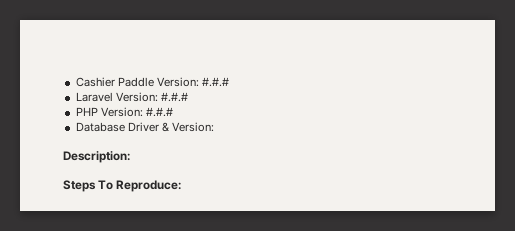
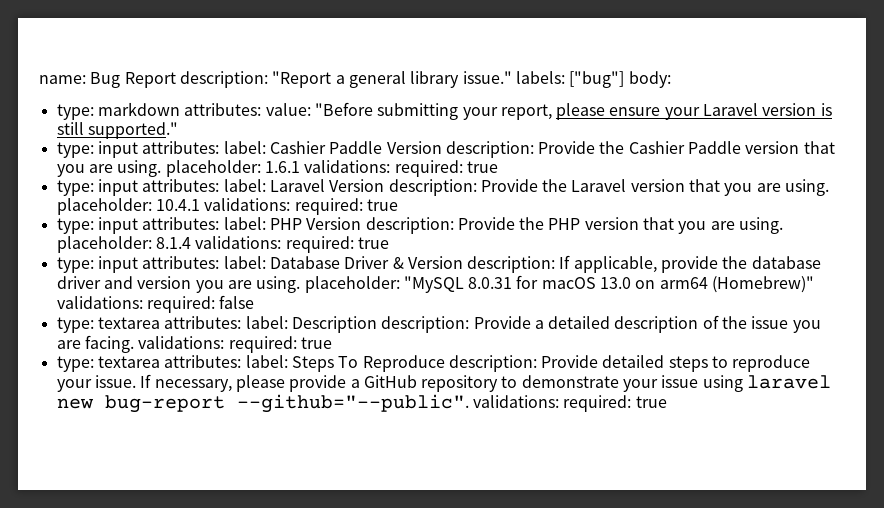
- Cashier Paddle Version: #.#.#
- Laravel Version: #.#.#
- PHP Version: #.#.#
- Database Driver & Version:
- Description:
- Steps To Reproduce:
+ name: Bug Report description: "Report a general library issue." labels: ["bug"] body:
+ type: markdown attributes: value: "Before submitting your report, please ensure your Laravel version is still supported."
+ type: input attributes: label: Cashier Paddle Version description: Provide the Cashier Paddle version that you are using. placeholder: 1.6.1 validations: required: true
+ type: input attributes: label: Laravel Version description: Provide the Laravel version that you are using. placeholder: 10.4.1 validations: required: true
+ type: input attributes: label: PHP Version description: Provide the PHP version that you are using. placeholder: 8.1.4 validations: required: true
+ type: input attributes: label: Database Driver & Version description: If applicable, provide the database driver and version you are using. placeholder: "MySQL 8.0.31 for macOS 13.0 on arm64 (Homebrew)" validations: required: false
+ type: textarea attributes: label: Description description: Provide a detailed description of the issue you are facing. validations: required: true
+ type: textarea attributes: label: Steps To Reproduce description: Provide detailed steps to reproduce your issue. If necessary, please provide a GitHub repository to demonstrate your issue using laravel new bug-report --github="--public". validations: required: true

